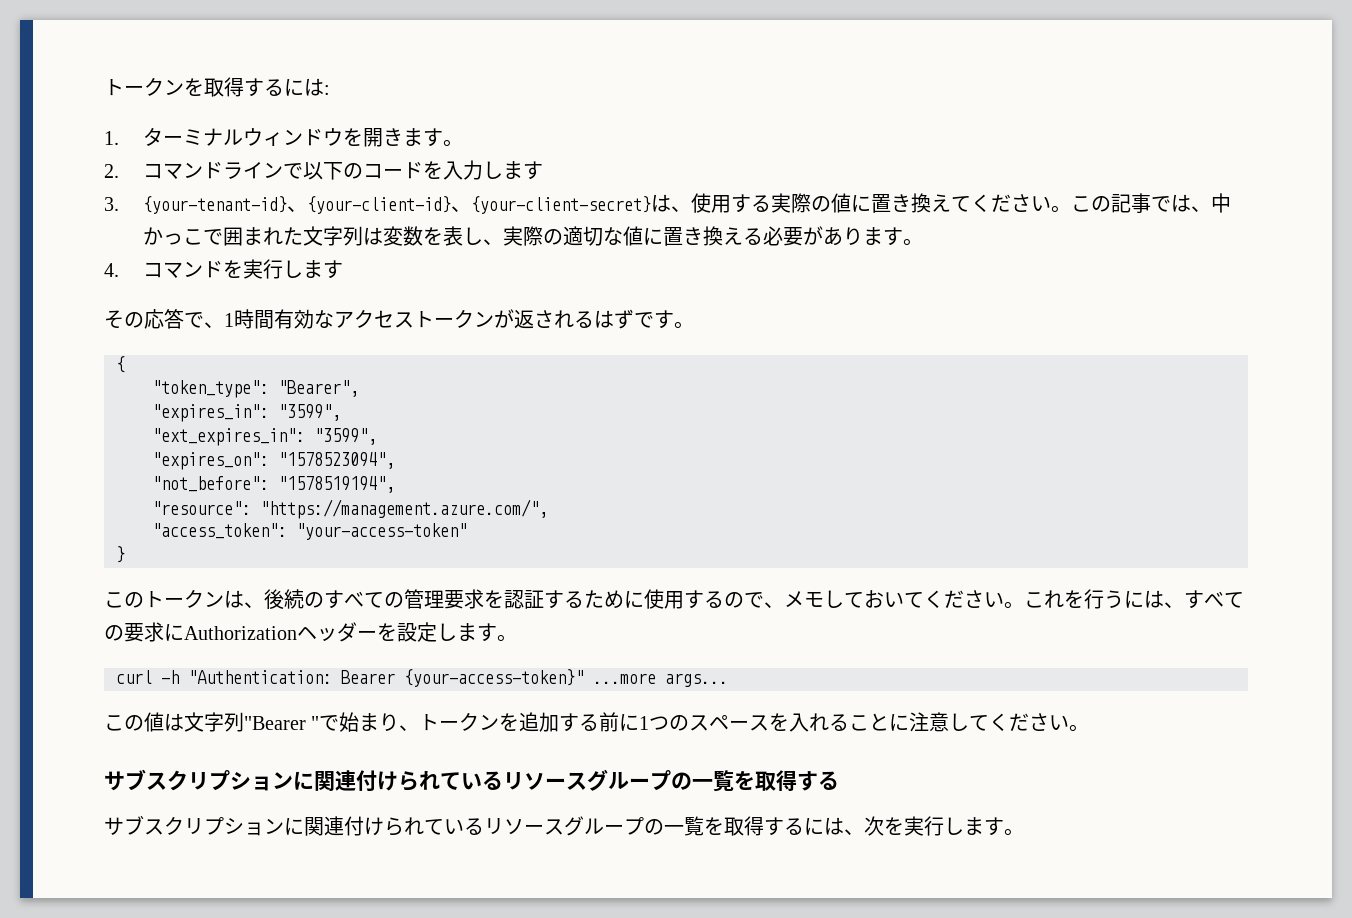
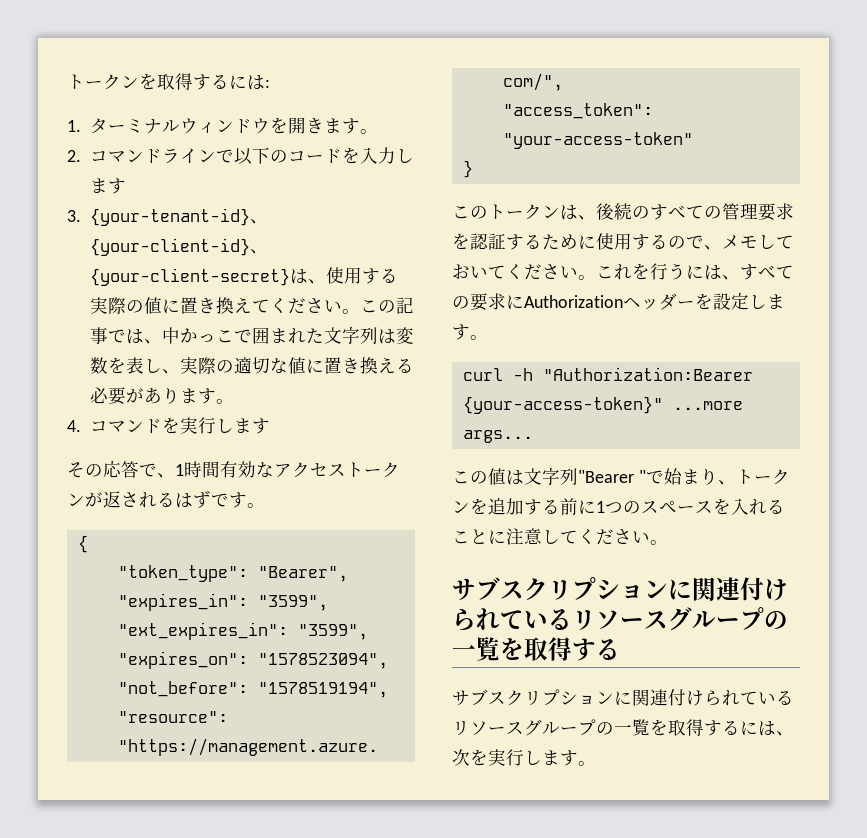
- curl -h "Authentication: Bearer {your-access-token}" ...more args...
+ curl -h "Authorization:Bearer {your-access-token}" ...more args...

